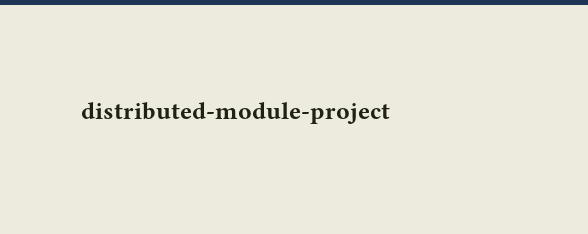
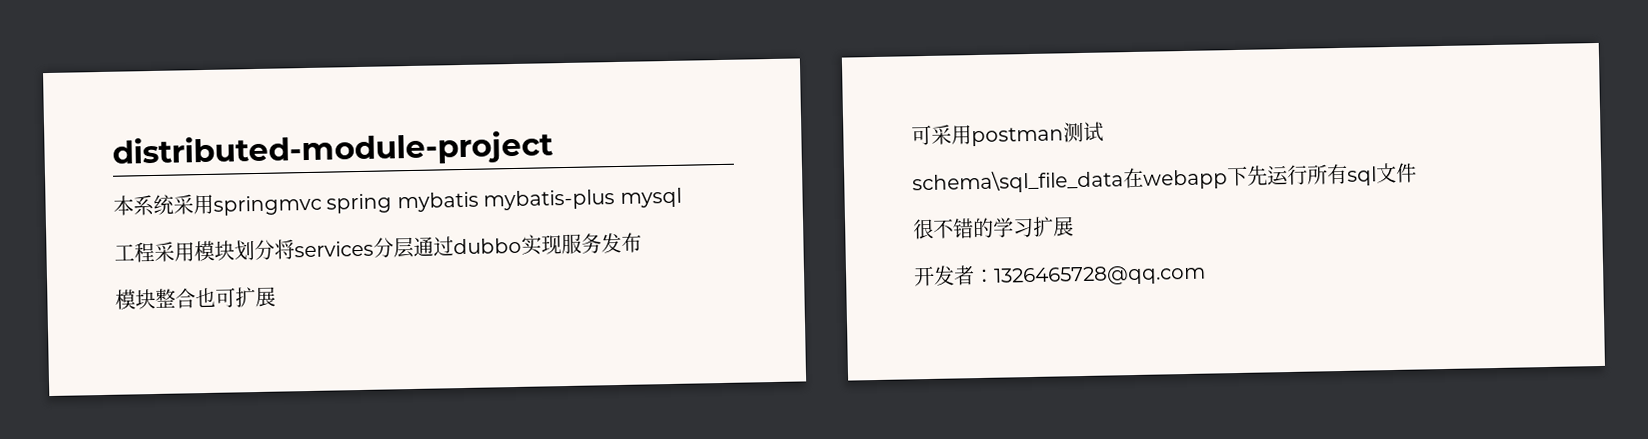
+ 本系统采用springmvc spring mybatis mybatis-plus mysql
+ 工程采用模块划分将services分层通过dubbo实现服务发布
+ 模块整合也可扩展
+ 可采用postman测试
+ schema\sql_file_data在webapp下先运行所有sql文件
+ 很不错的学习扩展
+ 开发者：1326465728@qq.com

